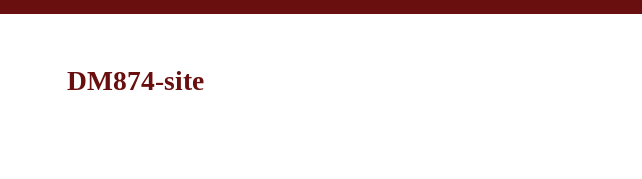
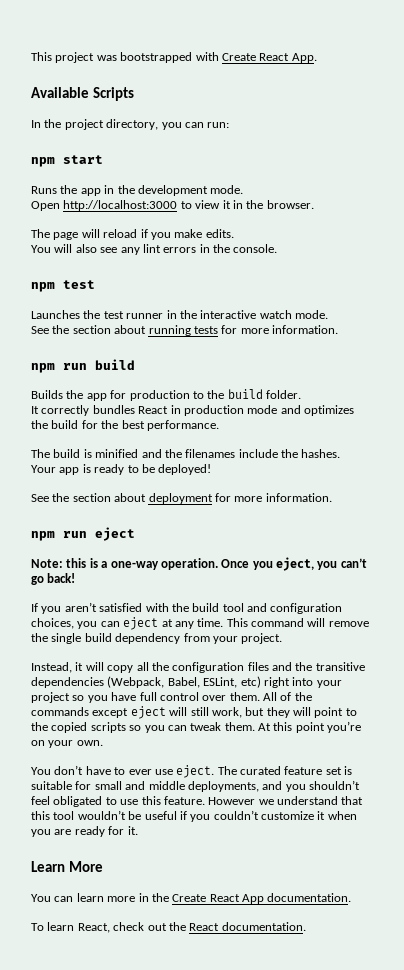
- DM874-site
+ This project was bootstrapped with Create React App.
+ Available Scripts
+ In the project directory, you can run:
+ npm start
+ Runs the app in the development mode.
+ Open http://localhost:3000 to view it in the browser.
+ The page will reload if you make edits.
+ You will also see any lint errors in the console.
+ npm test
+ Launches the test runner in the interactive watch mode.
+ See the section about running tests for more information.
+ npm run build
+ Builds the app for production to the build folder.
+ It correctly bundles React in production mode and optimizes the build for the best performance.
+ The build is minified and the filenames include the hashes.
+ Your app is ready to be deployed!
+ See the section about deployment for more information.
+ npm run eject
+ Note: this is a one-way operation. Once you eject, you can’t go back!
+ If you aren’t satisfied with the build tool and configuration choices, you can eject at any time. This command will remove the single build dependency from your project.
+ Instead, it will copy all the configuration files and the transitive dependencies (Webpack, Babel, ESLint, etc) right into your project so you have full control over them. All of the commands except eject will still work, but they will point to the copied scripts so you can tweak them. At this point you’re on your own.
+ You don’t have to ever use eject. The curated feature set is suitable for small and middle deployments, and you shouldn’t feel obligated to use this feature. However we understand that this tool wouldn’t be useful if you couldn’t customize it when you are ready for it.
+ Learn More
+ You can learn more in the Create React App documentation.
+ To learn React, check out the React documentation.

